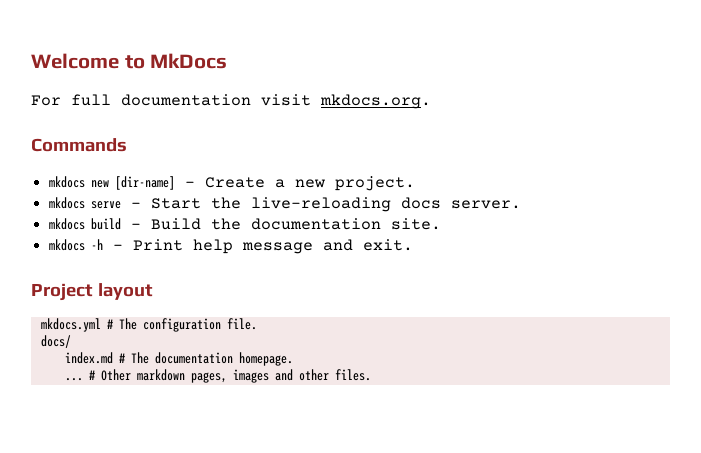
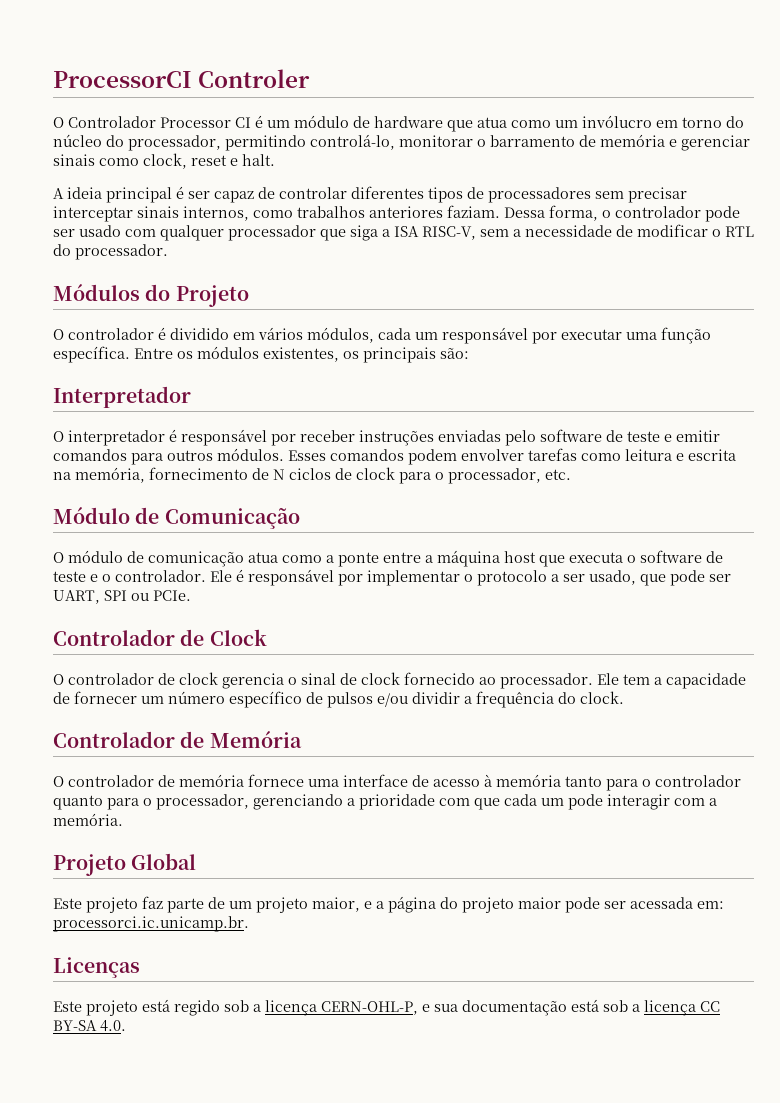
- Welcome to MkDocs
- For full documentation visit mkdocs.org.
- Commands
- mkdocs new [dir-name] - Create a new project.
- mkdocs serve - Start the live-reloading docs server.
- mkdocs build - Build the documentation site.
- mkdocs -h - Print help message and exit.
- Project layout
- mkdocs.yml # The configuration file.
- docs/
- index.md # The documentation homepage.
- ... # Other markdown pages, images and other files.
+ ProcessorCI Controler
+ O Controlador Processor CI é um módulo de hardware que atua como um invólucro em torno do núcleo do processador, permitindo controlá-lo, monitorar o barramento de memória e gerenciar sinais como clock, reset e halt.
+ A ideia principal é ser capaz de controlar diferentes tipos de processadores sem precisar interceptar sinais internos, como trabalhos anteriores faziam. Dessa forma, o controlador pode ser usado com qualquer processador que siga a ISA RISC-V, sem a necessidade de modificar o RTL do processador.
+ Módulos do Projeto
+ O controlador é dividido em vários módulos, cada um responsável por executar uma função específica. Entre os módulos existentes, os principais são:
+ Interpretador
+ O interpretador é responsável por receber instruções enviadas pelo software de teste e emitir comandos para outros módulos. Esses comandos podem envolver tarefas como leitura e escrita na memória, fornecimento de N ciclos de clock para o processador, etc.
+ Módulo de Comunicação
+ O módulo de comunicação atua como a ponte entre a máquina host que executa o software de teste e o controlador. Ele é responsável por implementar o protocolo a ser usado, que pode ser UART, SPI ou PCIe.
+ Controlador de Clock
+ O controlador de clock gerencia o sinal de clock fornecido ao processador. Ele tem a capacidade de fornecer um número específico de pulsos e/ou dividir a frequência do clock.
+ Controlador de Memória
+ O controlador de memória fornece uma interface de acesso à memória tanto para o controlador quanto para o processador, gerenciando a prioridade com que cada um pode interagir com a memória.
+ Projeto Global
+ Este projeto faz parte de um projeto maior, e a página do projeto maior pode ser acessada em: processorci.ic.unicamp.br.
+ Licenças
+ Este projeto está regido sob a licença CERN-OHL-P, e sua documentação está sob a licença CC BY-SA 4.0.

